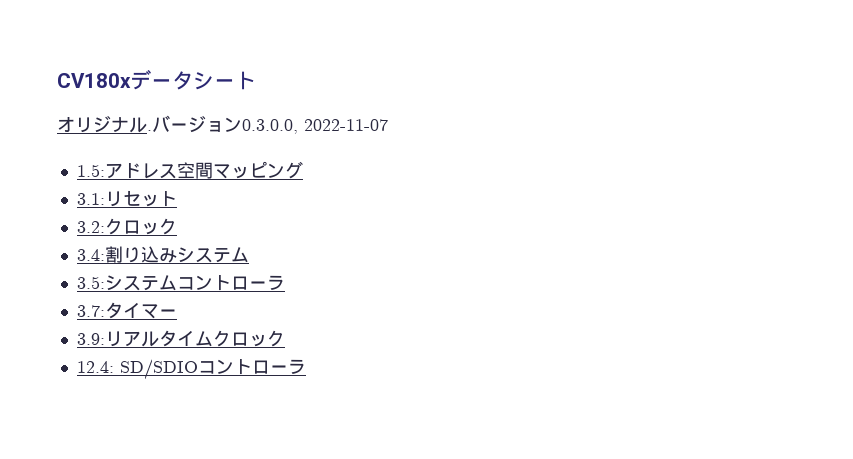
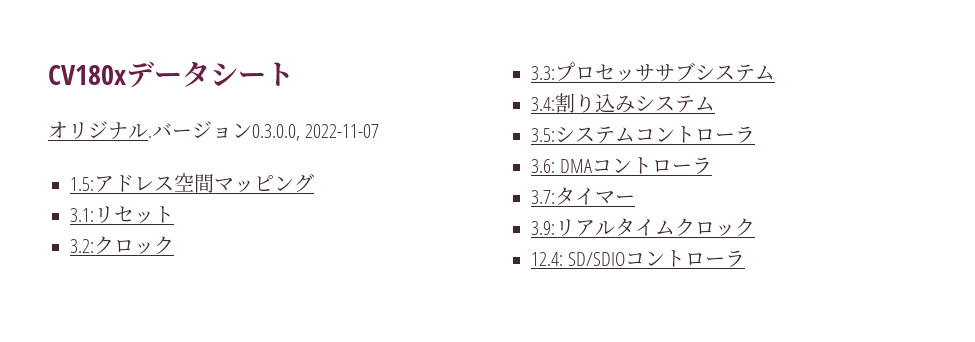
+ 3.3:プロセッササブシステム
+ 3.6: DMAコントローラ

